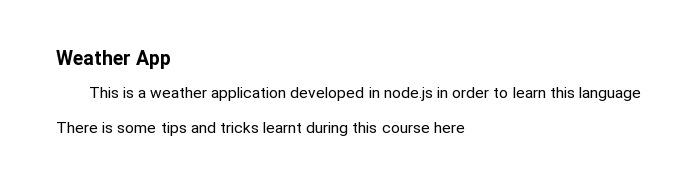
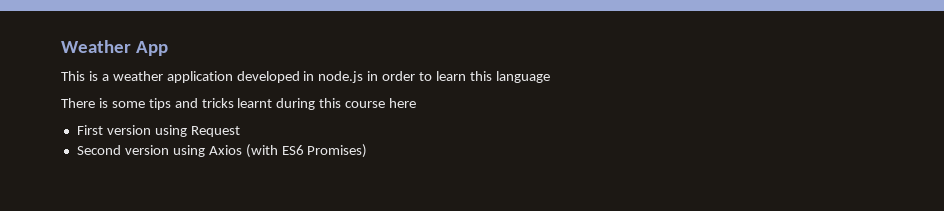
+ First version using Request
+ Second version using Axios (with ES6 Promises)

